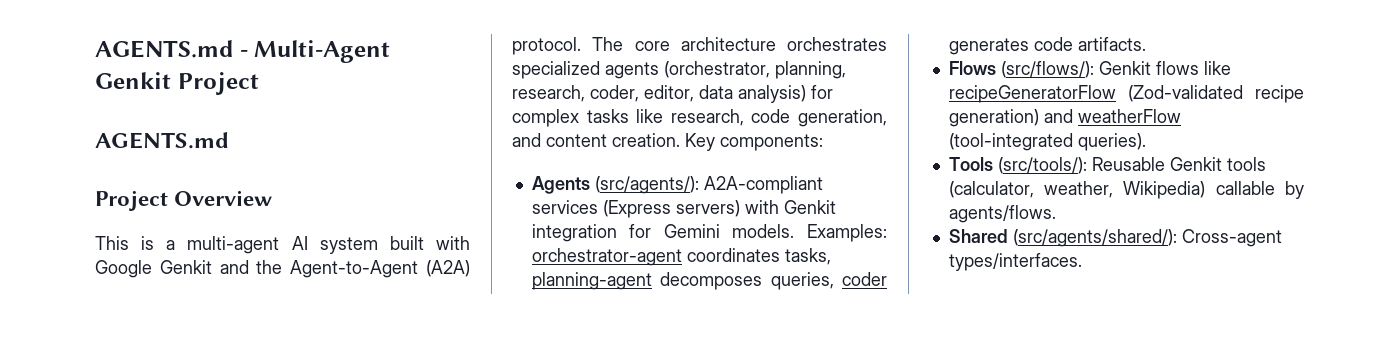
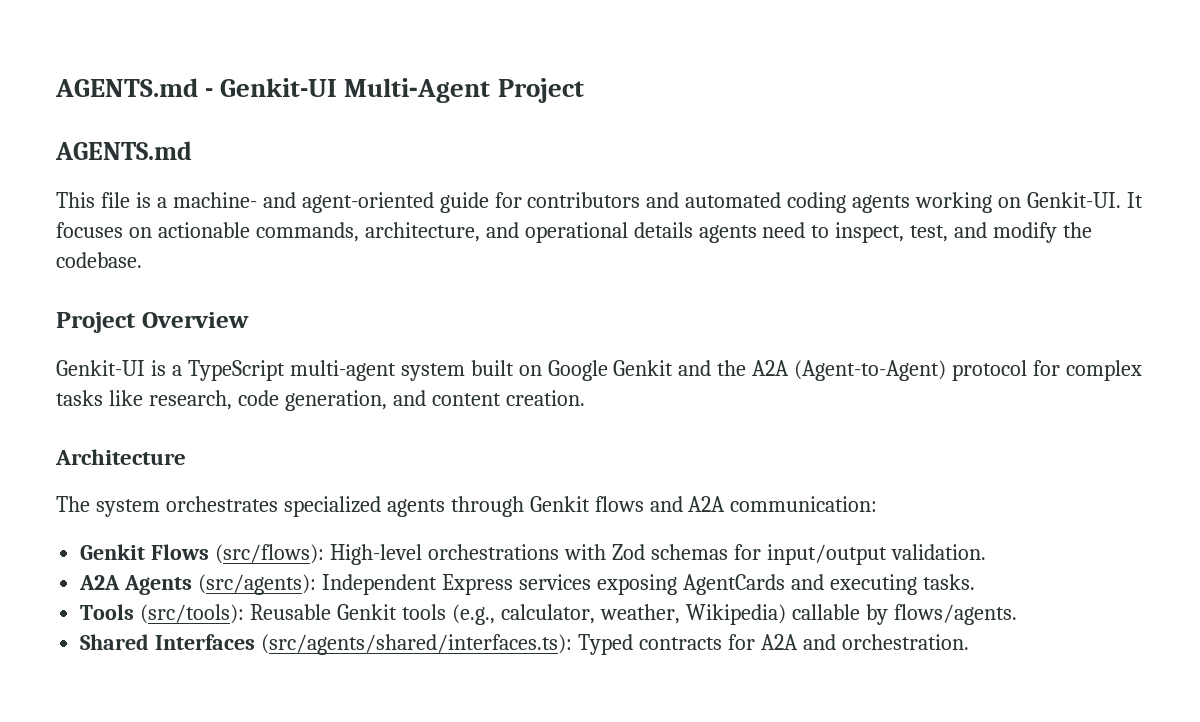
- AGENTS.md - Multi-Agent Genkit Project
+ AGENTS.md - Genkit-UI Multi‑Agent Project
+ This file is a machine- and agent-oriented guide for contributors and automated coding agents working on Genkit-UI. It focuses on actionable commands, architecture, and operational details agents need to inspect, test, and modify the codebase.
- This is a multi-agent AI system built with Google Genkit and the Agent-to-Agent (A2A) protocol. The core architecture orchestrates specialized agents (orchestrator, planning, research, coder, editor, data analysis) for complex tasks like research, code generation, and content creation. Key components:
- Agents (src/agents/): A2A-compliant services (Express servers) with Genkit integration for Gemini models. Examples: orchestrator-agent coordinates tasks, planning-agent decomposes queries, coder generates code artifacts.
- Flows (src/flows/): Genkit flows like recipeGeneratorFlow (Zod-validated recipe generation) and weatherFlow (tool-integrated queries).
+ Genkit-UI is a TypeScript multi-agent system built on Google Genkit and the A2A (Agent-to-Agent) protocol for complex tasks like research, code generation, and content creation.
+ Architecture
+ The system orchestrates specialized agents through Genkit flows and A2A communication:
+ Genkit Flows (src/flows): High-level orchestrations with Zod schemas for input/output validation.
+ A2A Agents (src/agents): Independent Express services exposing AgentCards and executing tasks.
- Tools (src/tools/): Reusable Genkit tools (calculator, weather, Wikipedia) callable by agents/flows.
+ Tools (src/tools): Reusable Genkit tools (e.g., calculator, weather, Wikipedia) callable by flows/agents.
- Shared (src/agents/shared/): Cross-agent types/interfaces.
+ Shared Interfaces (src/agents/shared/interfaces.ts): Typed contracts for A2A and orchestration.

